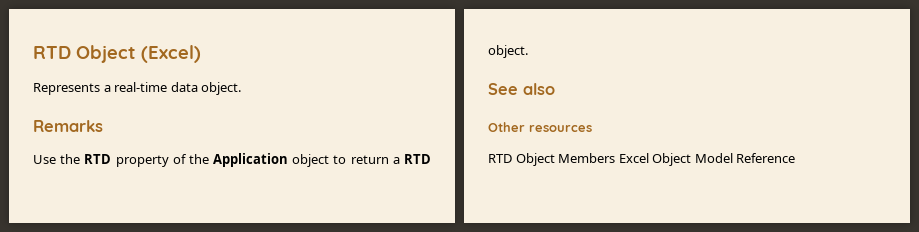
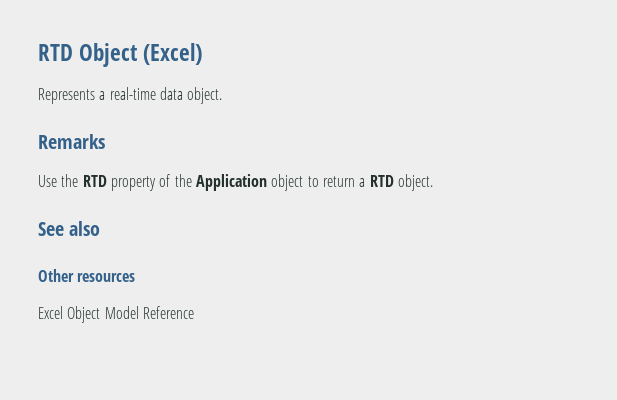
- RTD Object Members Excel Object Model Reference
+ Excel Object Model Reference

